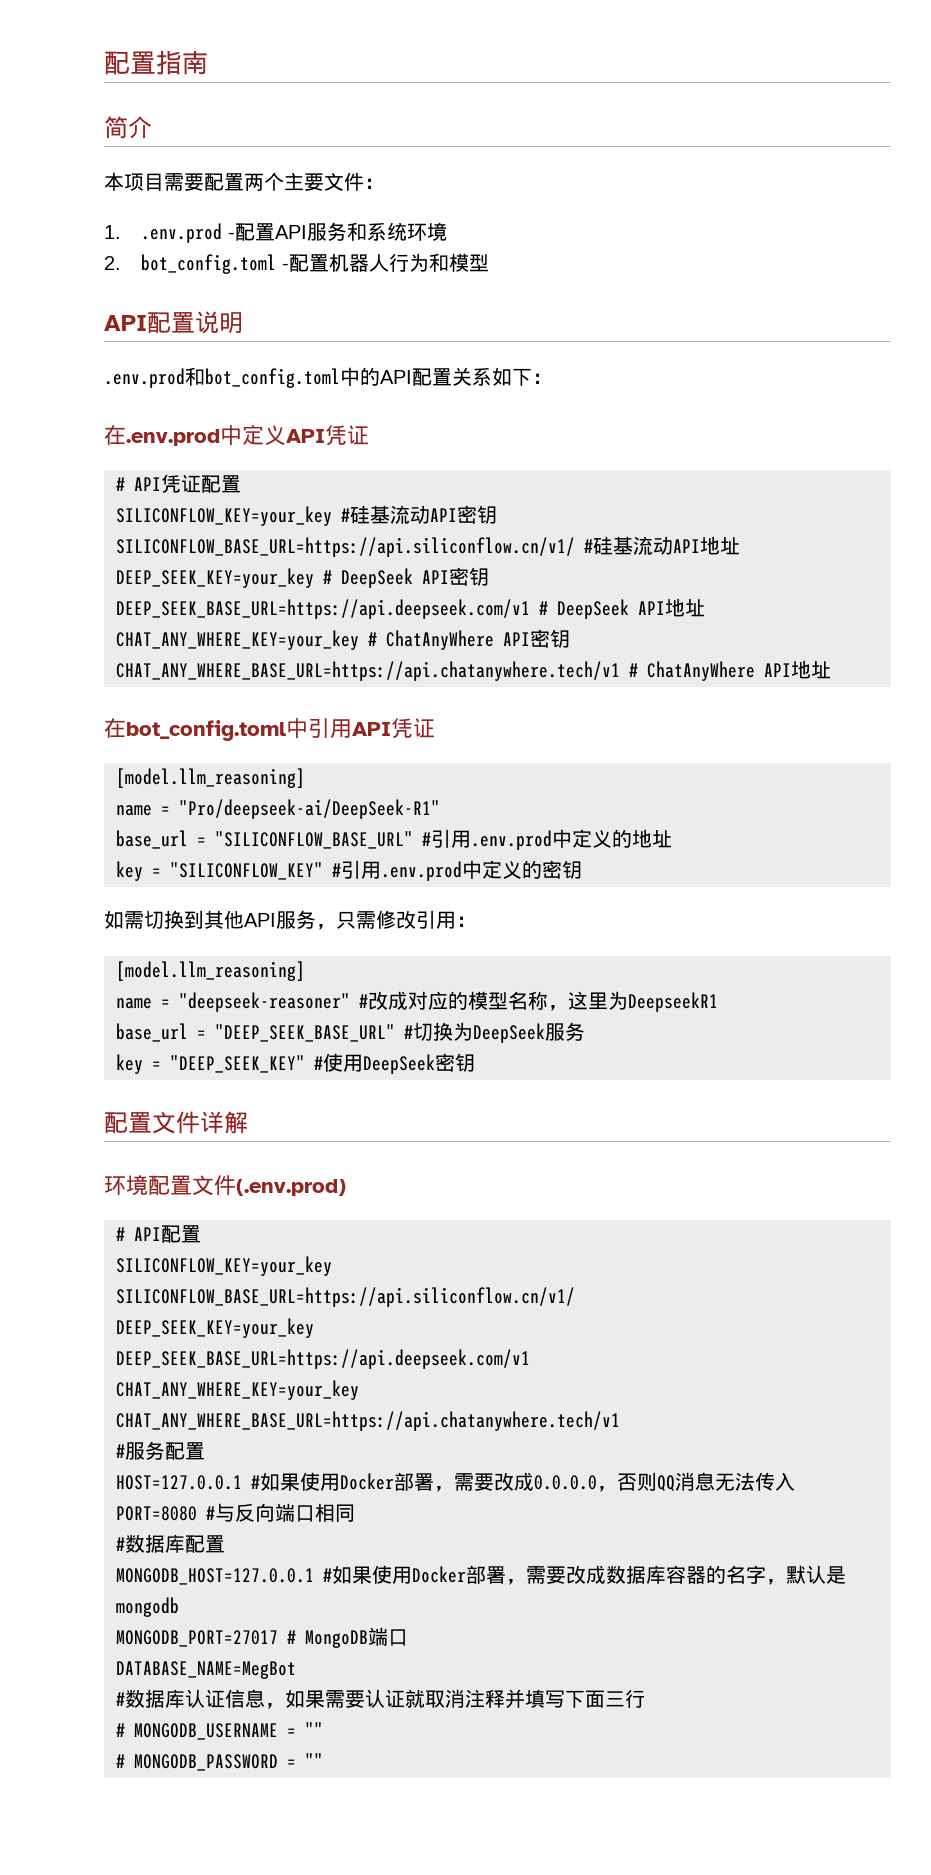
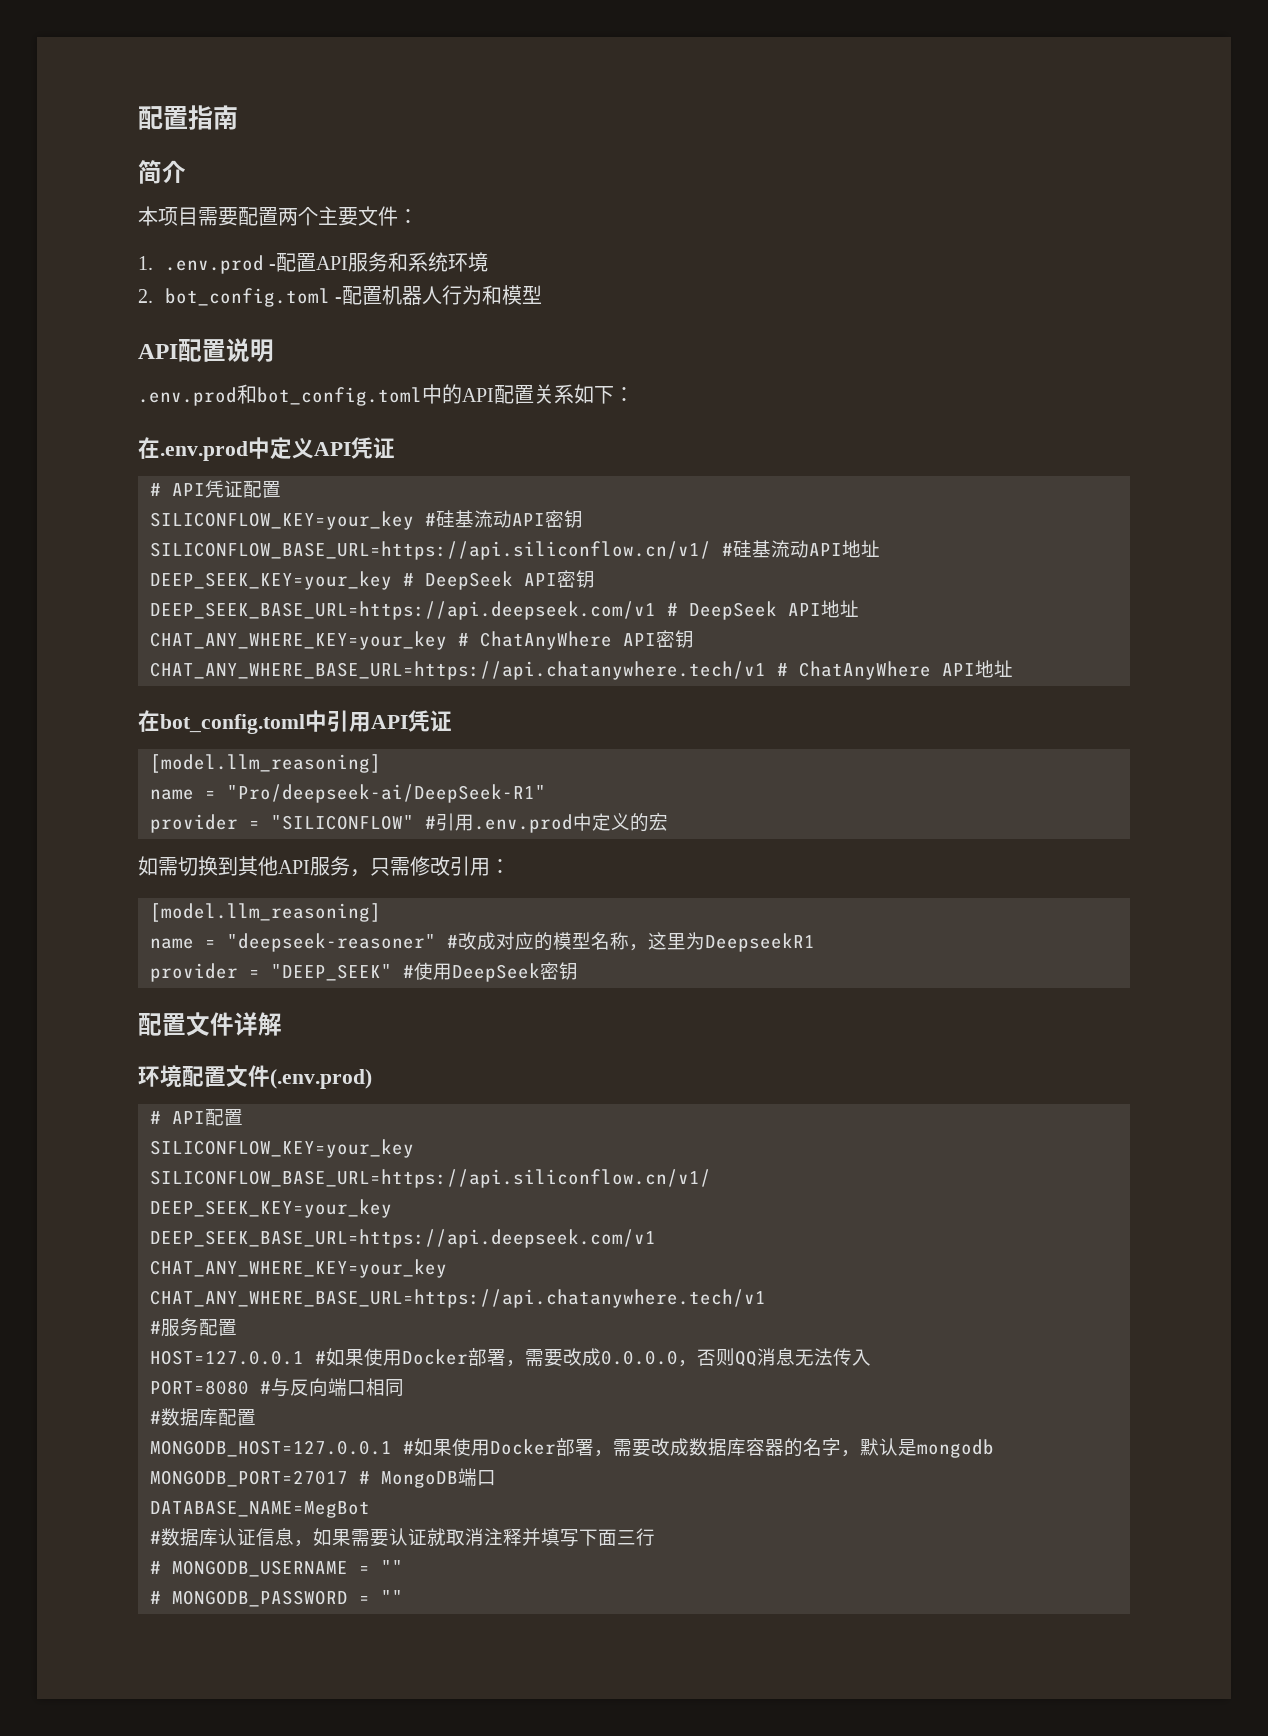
- base_url = "SILICONFLOW_BASE_URL" #引用.env.prod中定义的地址
- key = "SILICONFLOW_KEY" #引用.env.prod中定义的密钥
+ provider = "SILICONFLOW" #引用.env.prod中定义的宏
- base_url = "DEEP_SEEK_BASE_URL" #切换为DeepSeek服务
- key = "DEEP_SEEK_KEY" #使用DeepSeek密钥
+ provider = "DEEP_SEEK" #使用DeepSeek密钥

